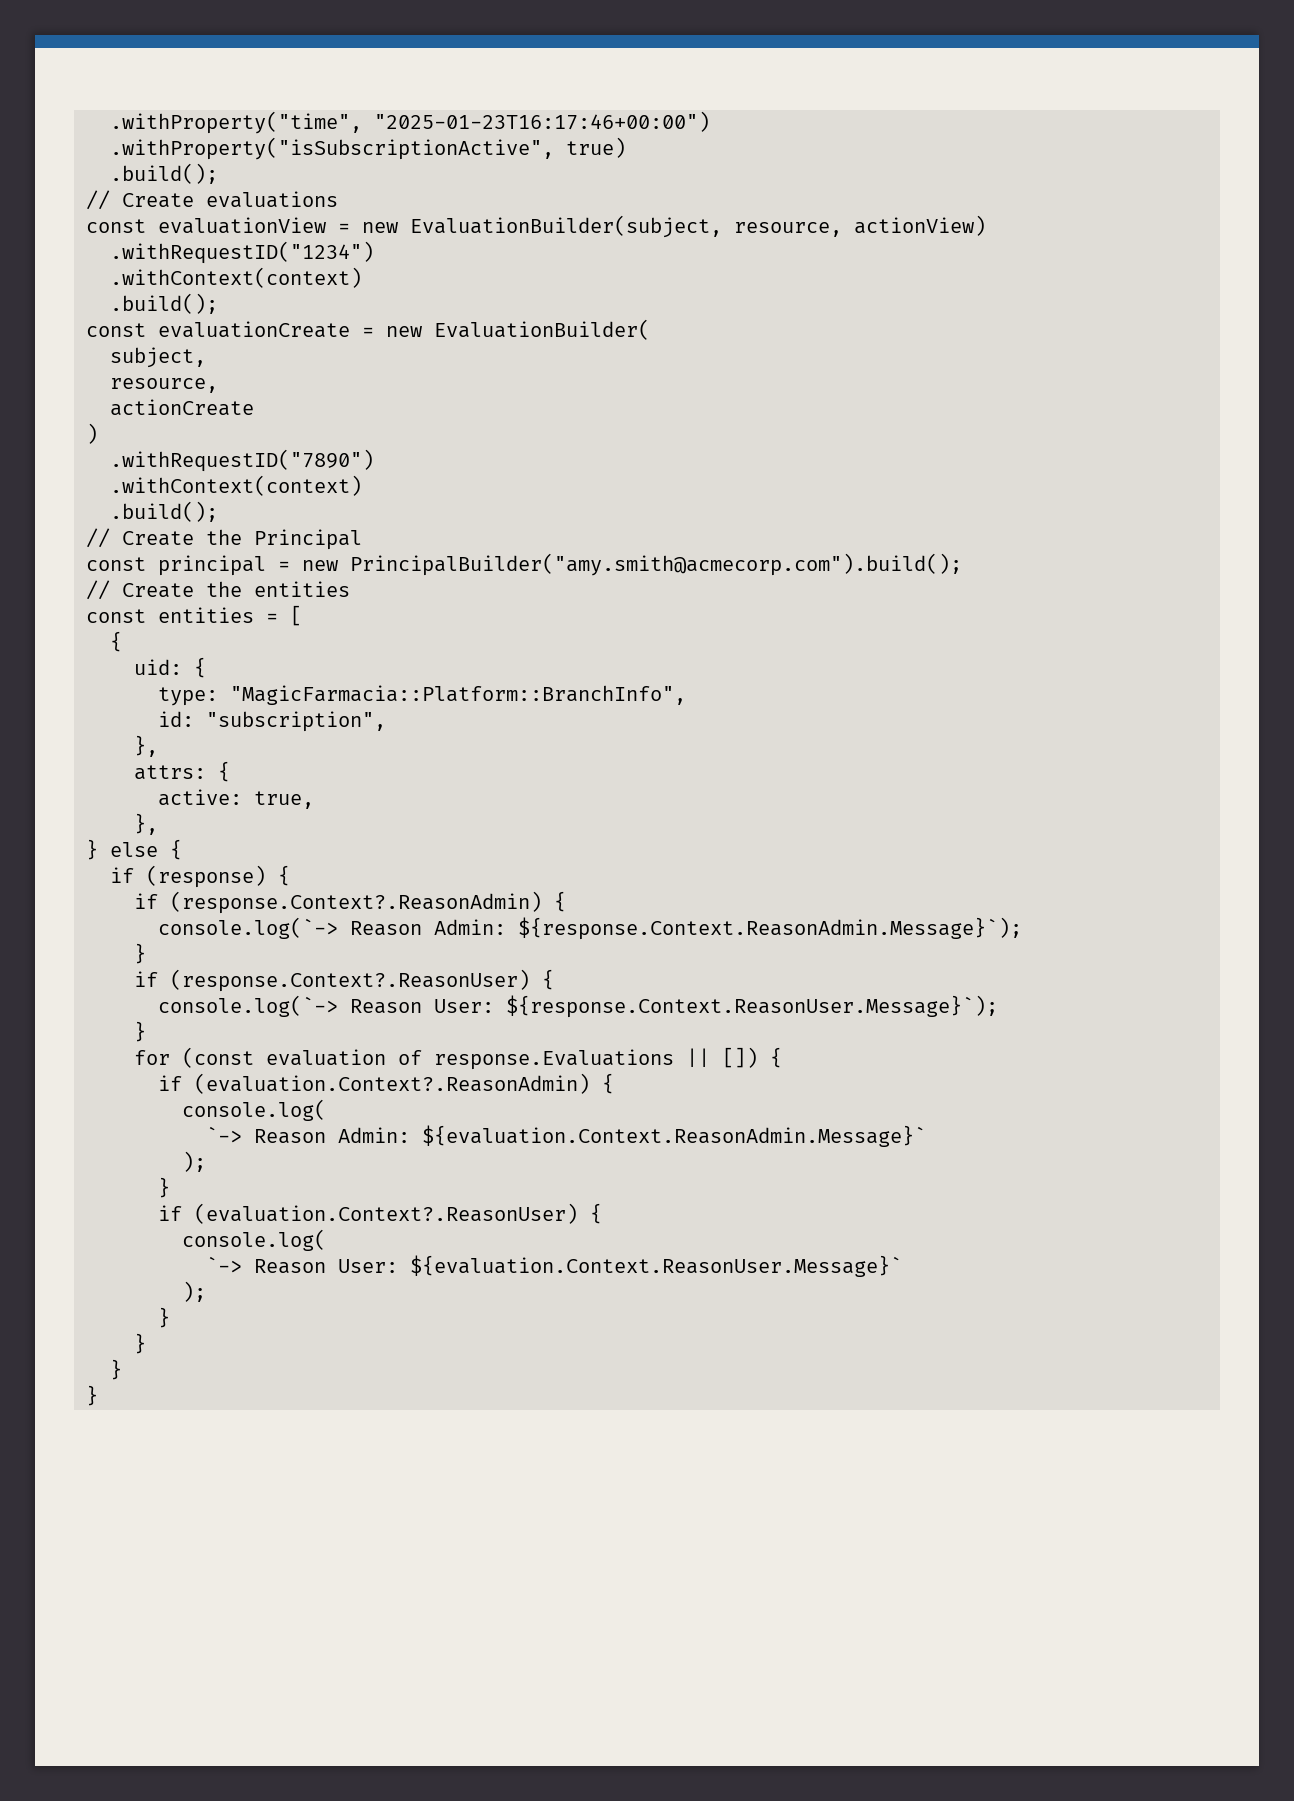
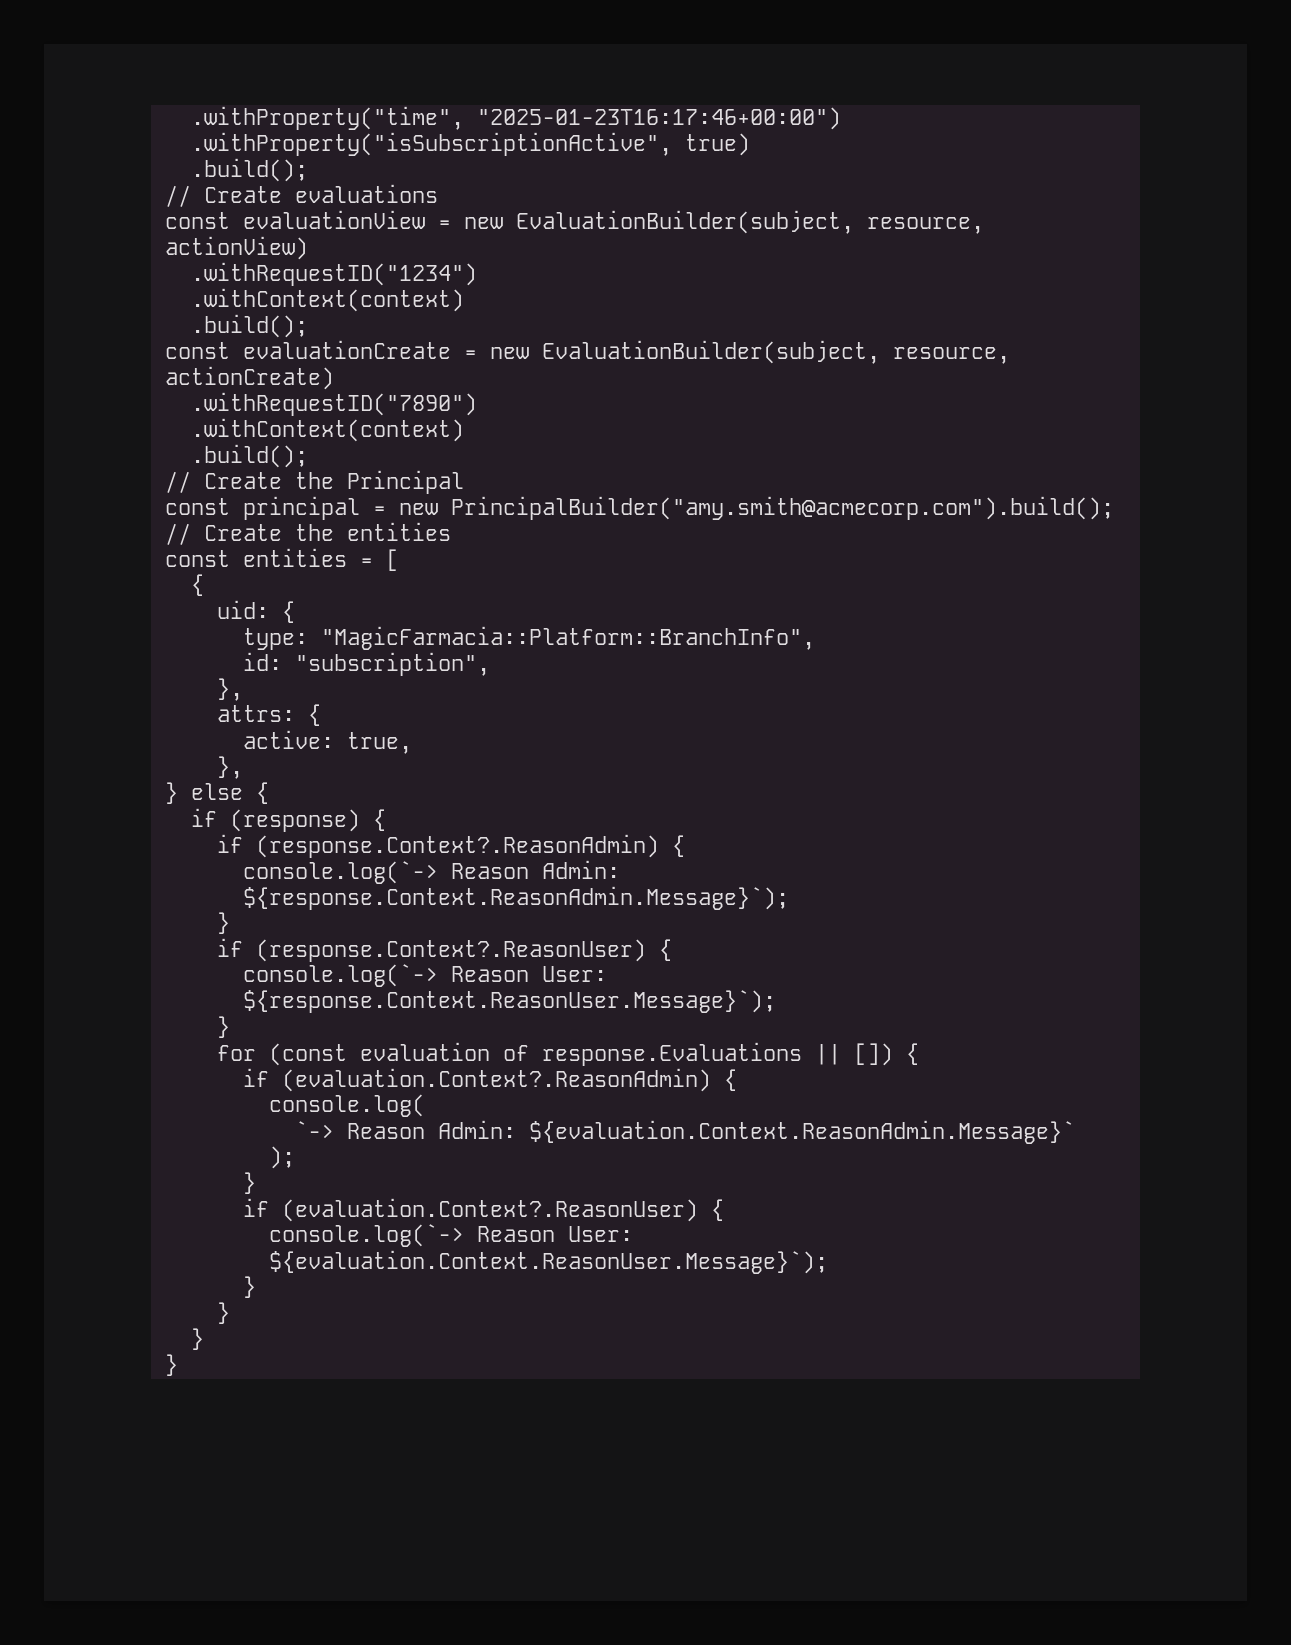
- const evaluationCreate = new EvaluationBuilder(
- subject,
- resource,
- actionCreate
- )
+ const evaluationCreate = new EvaluationBuilder(subject, resource, actionCreate)
  if (evaluation.Context?.ReasonUser) {
- console.log(
- `-> Reason User: ${evaluation.Context.ReasonUser.Message}`
- );
+ console.log(`-> Reason User: ${evaluation.Context.ReasonUser.Message}`);

